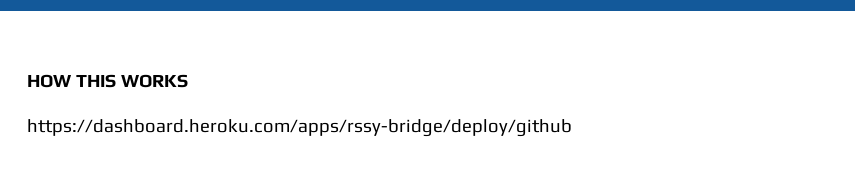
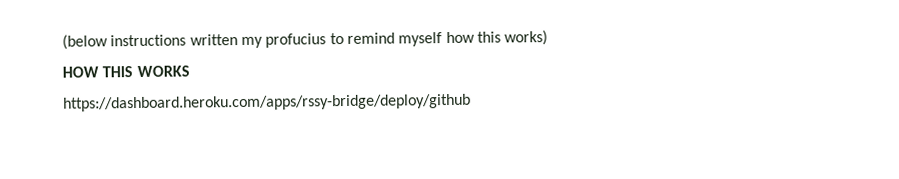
+ (below instructions written my profucius to remind myself how this works)

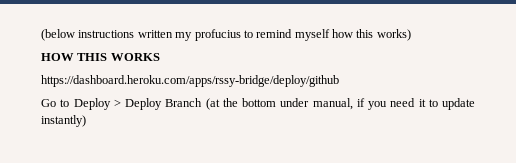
+ Go to Deploy > Deploy Branch (at the bottom under manual, if you need it to update instantly)

